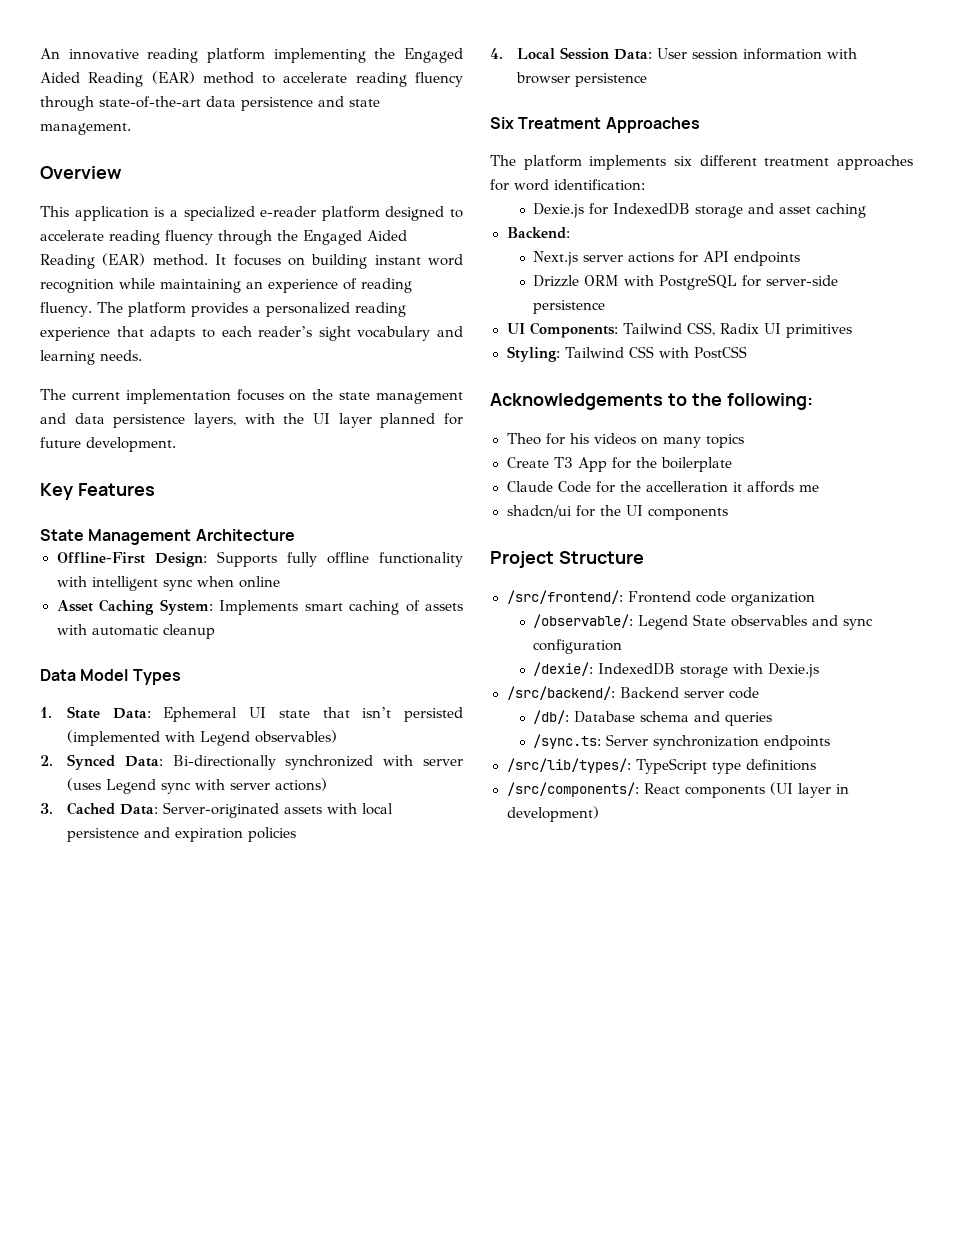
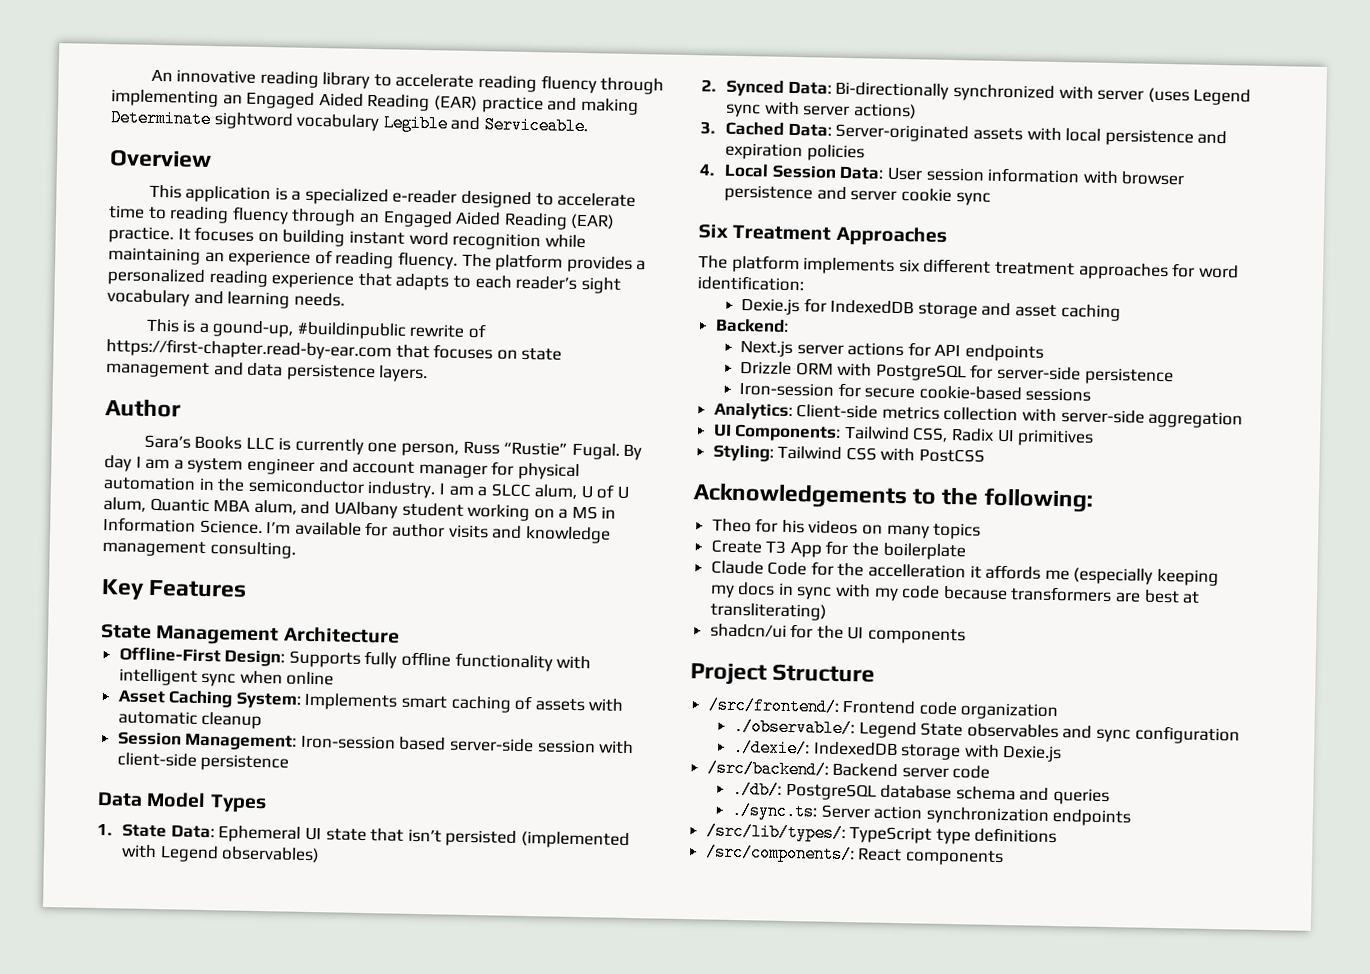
- An innovative reading platform implementing the Engaged Aided Reading (EAR) method to accelerate reading fluency through state-of-the-art data persistence and state management.
+ An innovative reading library to accelerate reading fluency through implementing an Engaged Aided Reading (EAR) practice and making Determinate sightword vocabulary Legible and Serviceable.
- This application is a specialized e-reader platform designed to accelerate reading fluency through the Engaged Aided Reading (EAR) method.
+ This application is a specialized e-reader designed to accelerate time to reading fluency through an Engaged Aided Reading (EAR) practice.
- The current implementation focuses on the state management and data persistence layers, with the UI layer planned for future development.
+ This is a gound-up, #buildinpublic rewrite of https://first-chapter.read-by-ear.com that focuses on state management and data persistence layers.
+ Author
+ Sara’s Books LLC is currently one person, Russ “Rustie” Fugal. By day I am a system engineer and account manager for physical automation in the semiconductor industry. I am a SLCC alum, U of U alum, Quantic MBA alum, and UAlbany student working on a MS in Information Science. I’m available for author visits and knowledge management consulting.
+ Session Management: Iron-session based server-side session with client-side persistence
- 4. Local Session Data: User session information with browser persistence
+ 4. Local Session Data: User session information with browser persistence and server cookie sync
+ Iron-session for secure cookie-based sessions
+ Analytics: Client-side metrics collection with server-side aggregation
- Claude Code for the accelleration it affords me
+ Claude Code for the accelleration it affords me (especially keeping my docs in sync with my code because transformers are best at transliterating)
- /observable/: Legend State observables and sync configuration
+ ./observable/: Legend State observables and sync configuration
- /dexie/: IndexedDB storage with Dexie.js
+ ./dexie/: IndexedDB storage with Dexie.js
- /db/: Database schema and queries
+ ./db/: PostgreSQL database schema and queries
- /sync.ts: Server synchronization endpoints
+ ./sync.ts: Server action synchronization endpoints
- /src/components/: React components (UI layer in development)
+ /src/components/: React components

